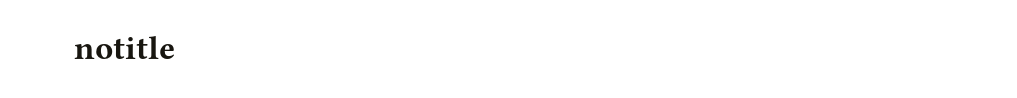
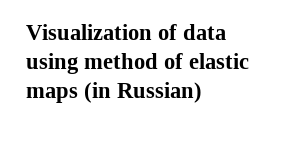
- notitle
+ Visualization of data using method of elastic maps (in Russian)

